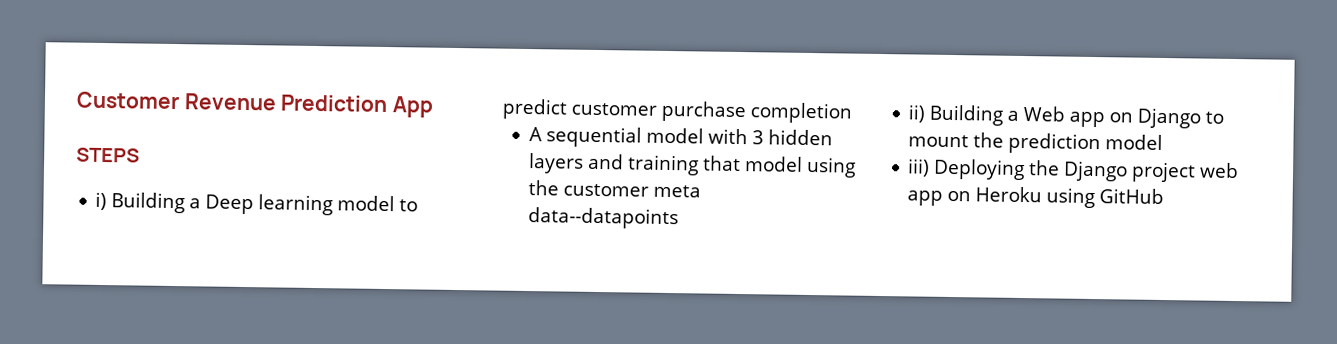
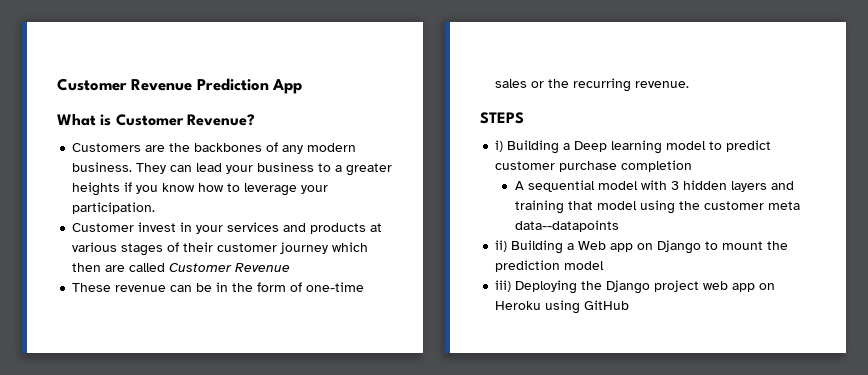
+ What is Customer Revenue?
+ Customers are the backbones of any modern business. They can lead your business to a greater heights if you know how to leverage your participation.
+ Customer invest in your services and products at various stages of their customer journey which then are called Customer Revenue
+ These revenue can be in the form of one-time sales or the recurring revenue.

